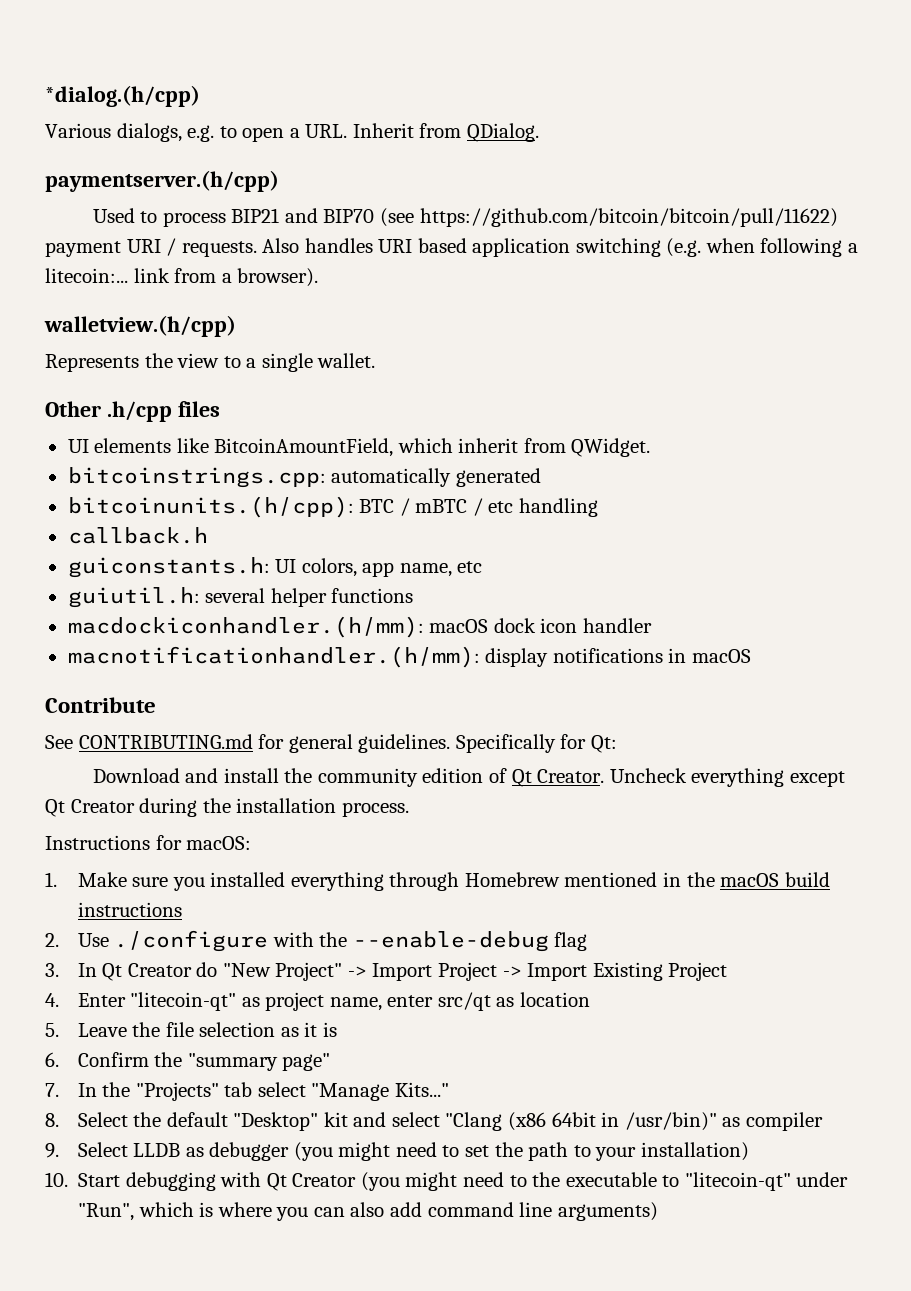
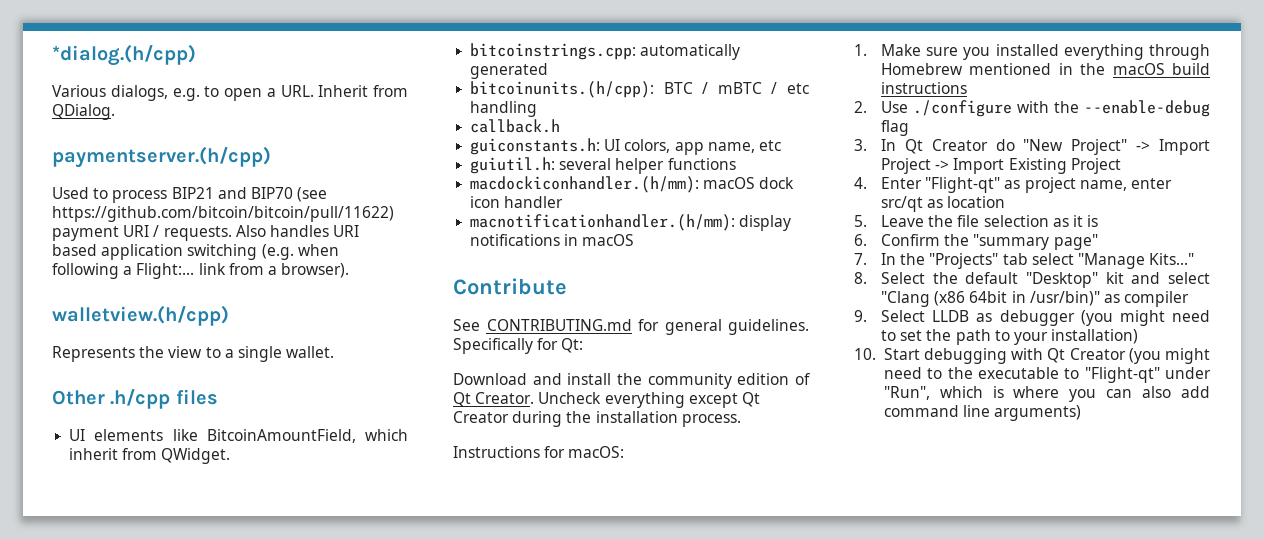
- Also handles URI based application switching (e.g. when following a litecoin:... link from a browser).
+ Also handles URI based application switching (e.g. when following a Flight:... link from a browser).
- 4. Enter "litecoin-qt" as project name, enter src/qt as location
+ 4. Enter "Flight-qt" as project name, enter src/qt as location
- 10. Start debugging with Qt Creator (you might need to the executable to "litecoin-qt" under "Run", which is where you can also add command line arguments)
+ 10. Start debugging with Qt Creator (you might need to the executable to "Flight-qt" under "Run", which is where you can also add command line arguments)

